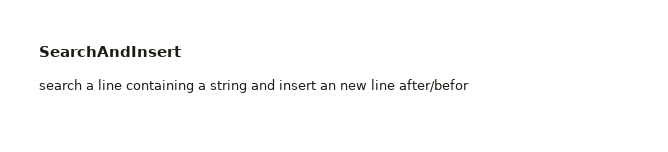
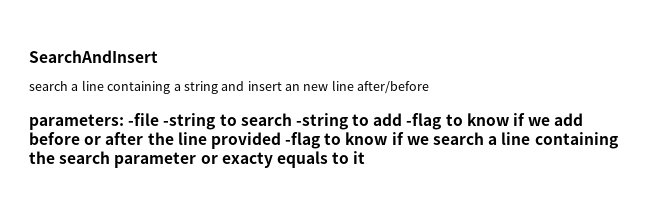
- search a line containing a string and insert an new line after/befor
+ search a line containing a string and insert an new line after/before
+ parameters: -file -string to search -string to add -flag to know if we add before or after the line provided -flag to know if we search a line containing the search parameter or exacty equals to it

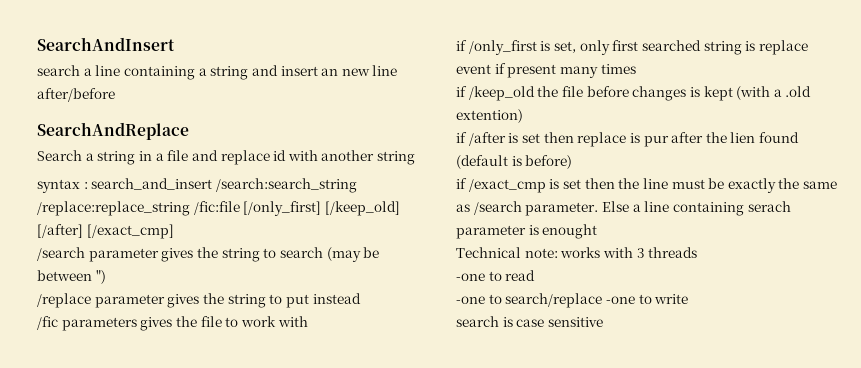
- parameters: -file -string to search -string to add -flag to know if we add before or after the line provided -flag to know if we search a line containing the search parameter or exacty equals to it
+ SearchAndReplace
+ Search a string in a file and replace id with another string
+ syntax : search_and_insert /search:search_string /replace:replace_string /fic:file [/only_first] [/keep_old] [/after] [/exact_cmp]
+ /search parameter gives the string to search (may be between ")
+ /replace parameter gives the string to put instead
+ /fic parameters gives the file to work with
+ if /only_first is set, only first searched string is replace event if present many times
+ if /keep_old the file before changes is kept (with a .old extention)
+ if /after is set then replace is pur after the lien found (default is before)
+ if /exact_cmp is set then the line must be exactly the same as /search parameter. Else a line containing serach parameter is enought
+ Technical note: works with 3 threads
+ -one to read
+ -one to search/replace -one to write
+ search is case sensitive

